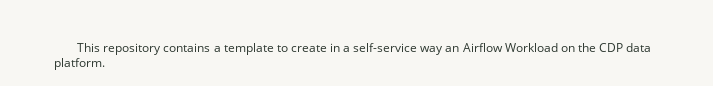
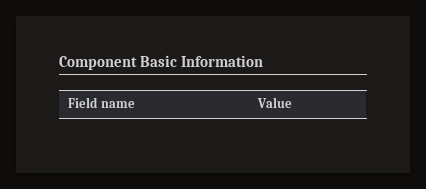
- This repository contains a template to create in a self-service way an Airflow Workload on the CDP data platform.
+ Component Basic Information
+ Field name | Value

